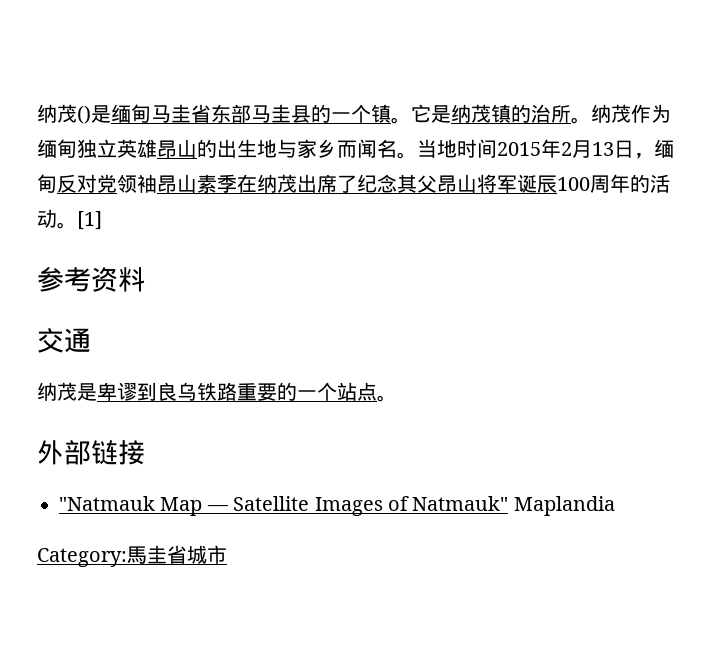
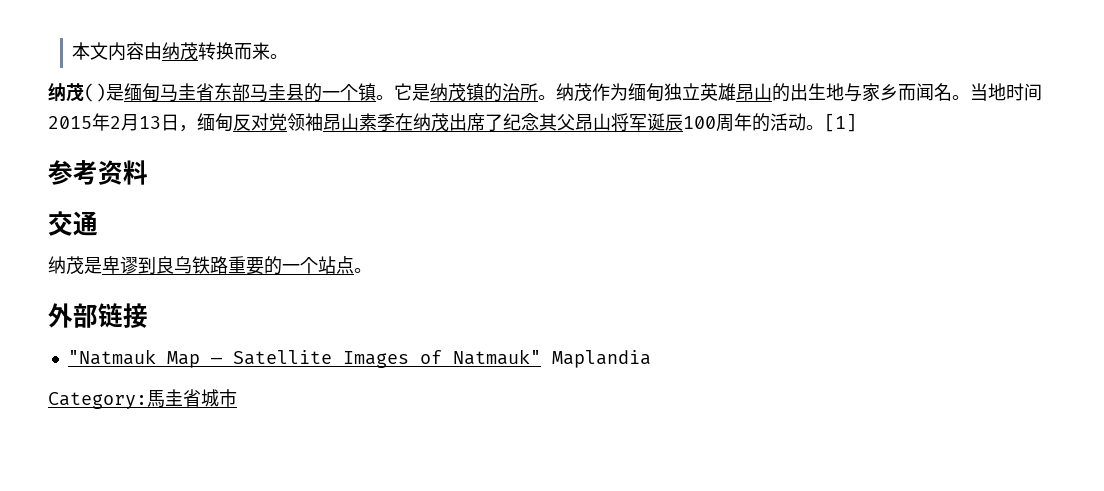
+ 本文内容由纳茂转换而来。

